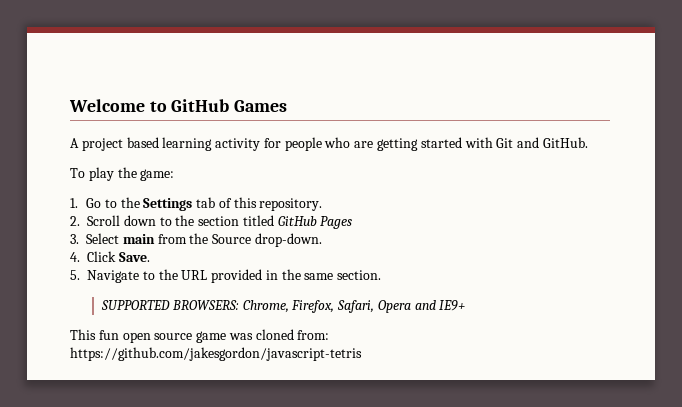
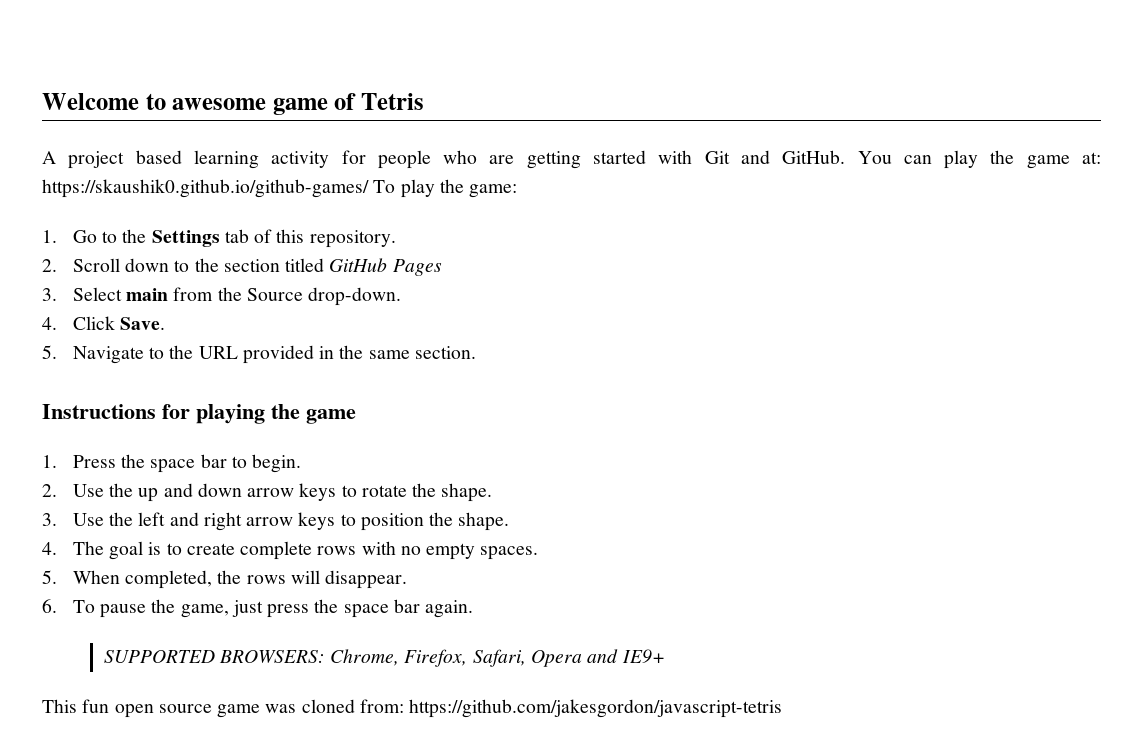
- Welcome to GitHub Games
+ Welcome to awesome game of Tetris
- A project based learning activity for people who are getting started with Git and GitHub.
- To play the game:
+ A project based learning activity for people who are getting started with Git and GitHub. You can play the game at: https://skaushik0.github.io/github-games/ To play the game:
+ Instructions for playing the game
+ 1. Press the space bar to begin.
+ 2. Use the up and down arrow keys to rotate the shape.
+ 3. Use the left and right arrow keys to position the shape.
+ 4. The goal is to create complete rows with no empty spaces.
+ 5. When completed, the rows will disappear.
+ 6. To pause the game, just press the space bar again.

